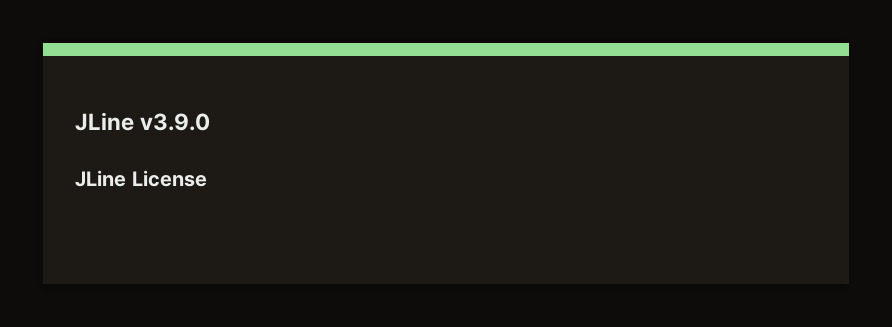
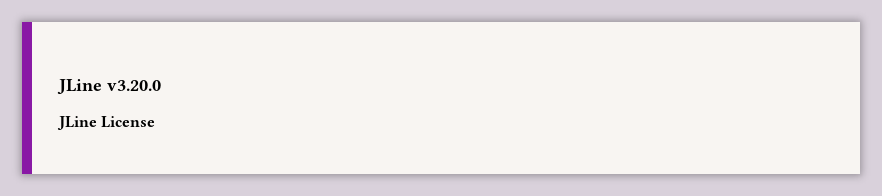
- JLine v3.9.0
+ JLine v3.20.0

